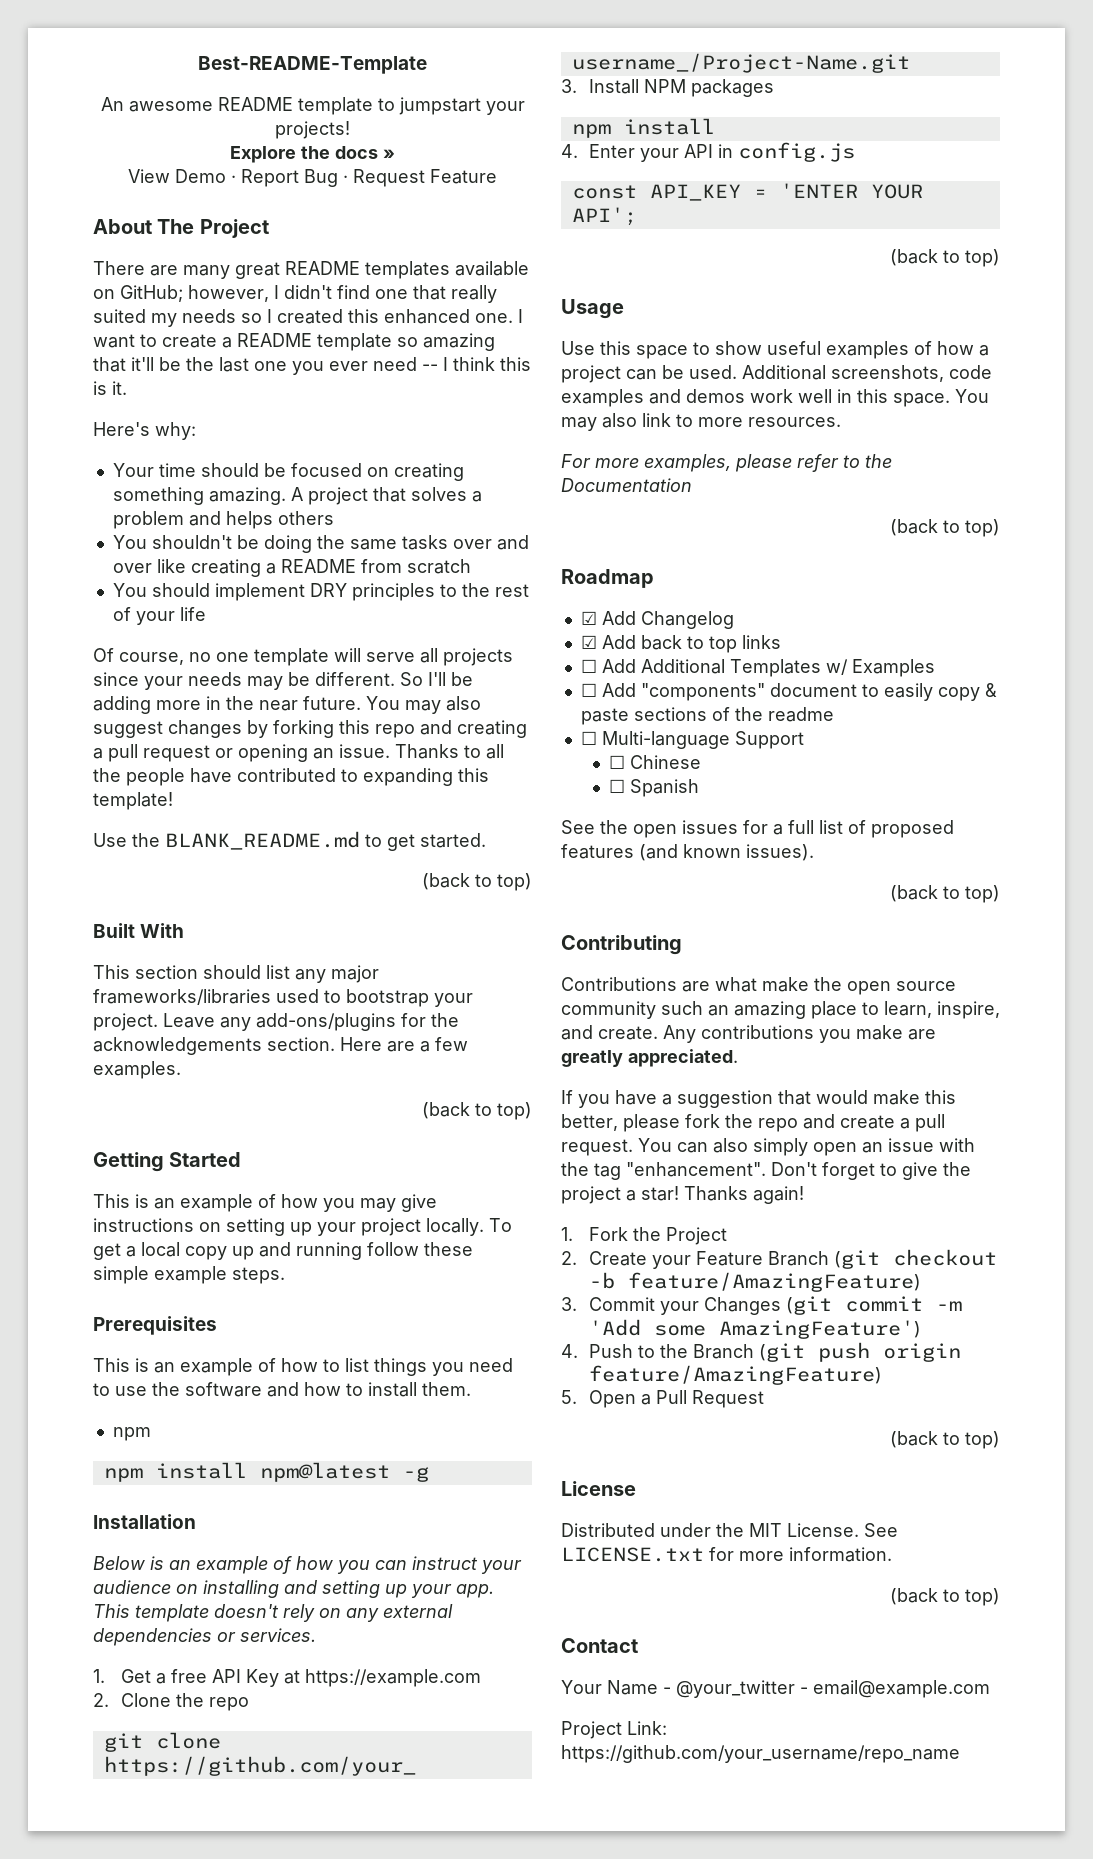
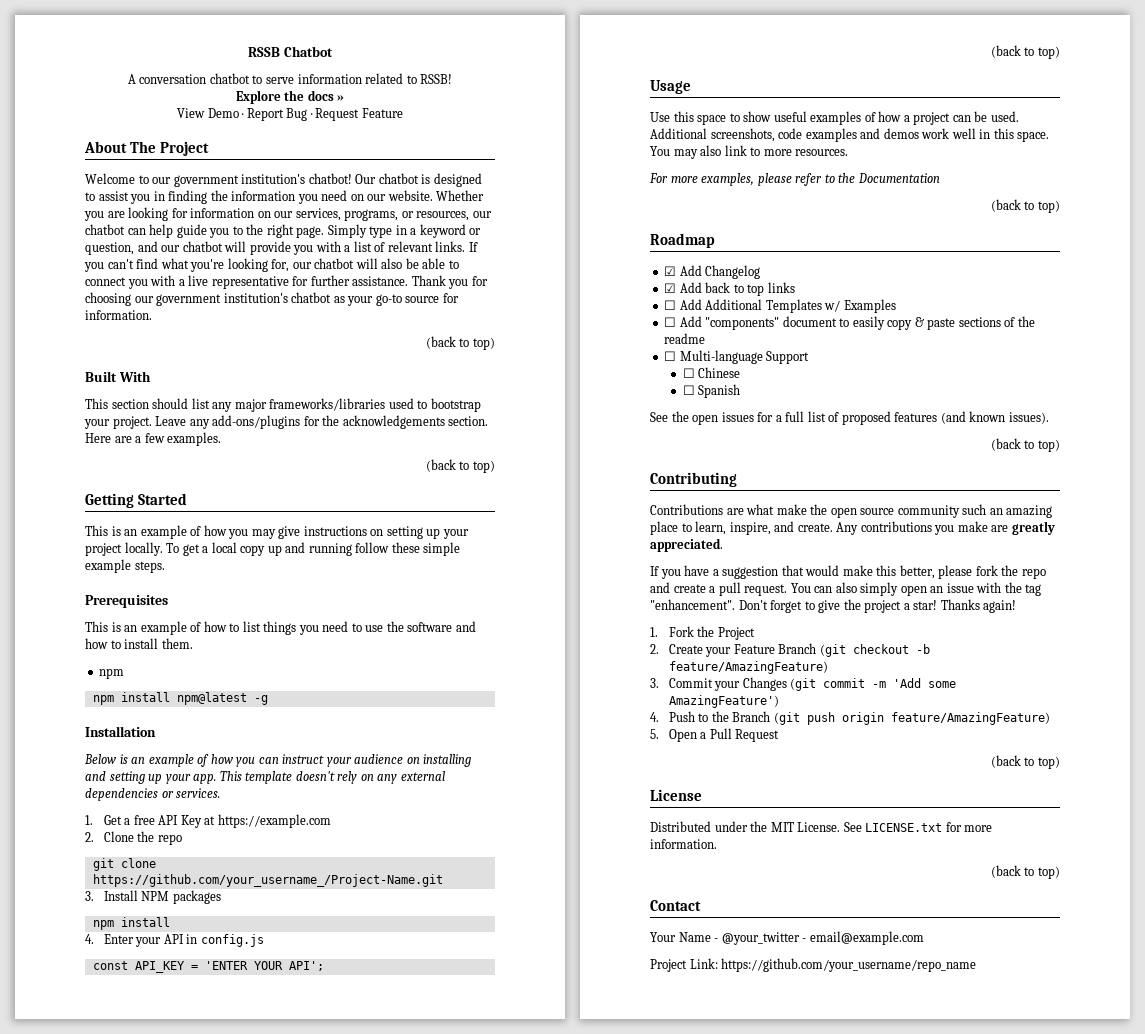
- Best-README-Template
- An awesome README template to jumpstart your projects!
+ RSSB Chatbot
+ A conversation chatbot to serve information related to RSSB!
- There are many great README templates available on GitHub; however, I didn't find one that really suited my needs so I created this enhanced one. I want to create a README template so amazing that it'll be the last one you ever need -- I think this is it.
- Here's why:
- Your time should be focused on creating something amazing. A project that solves a problem and helps others
- You shouldn't be doing the same tasks over and over like creating a README from scratch
- You should implement DRY principles to the rest of your life
- Of course, no one template will serve all projects since your needs may be different. So I'll be adding more in the near future. You may also suggest changes by forking this repo and creating a pull request or opening an issue. Thanks to all the people have contributed to expanding this template!
- Use the BLANK_README.md to get started.
+ Welcome to our government institution's chatbot! Our chatbot is designed to assist you in finding the information you need on our website. Whether you are looking for information on our services, programs, or resources, our chatbot can help guide you to the right page. Simply type in a keyword or question, and our chatbot will provide you with a list of relevant links. If you can't find what you're looking for, our chatbot will also be able to connect you with a live representative for further assistance. Thank you for choosing our government institution's chatbot as your go-to source for information.

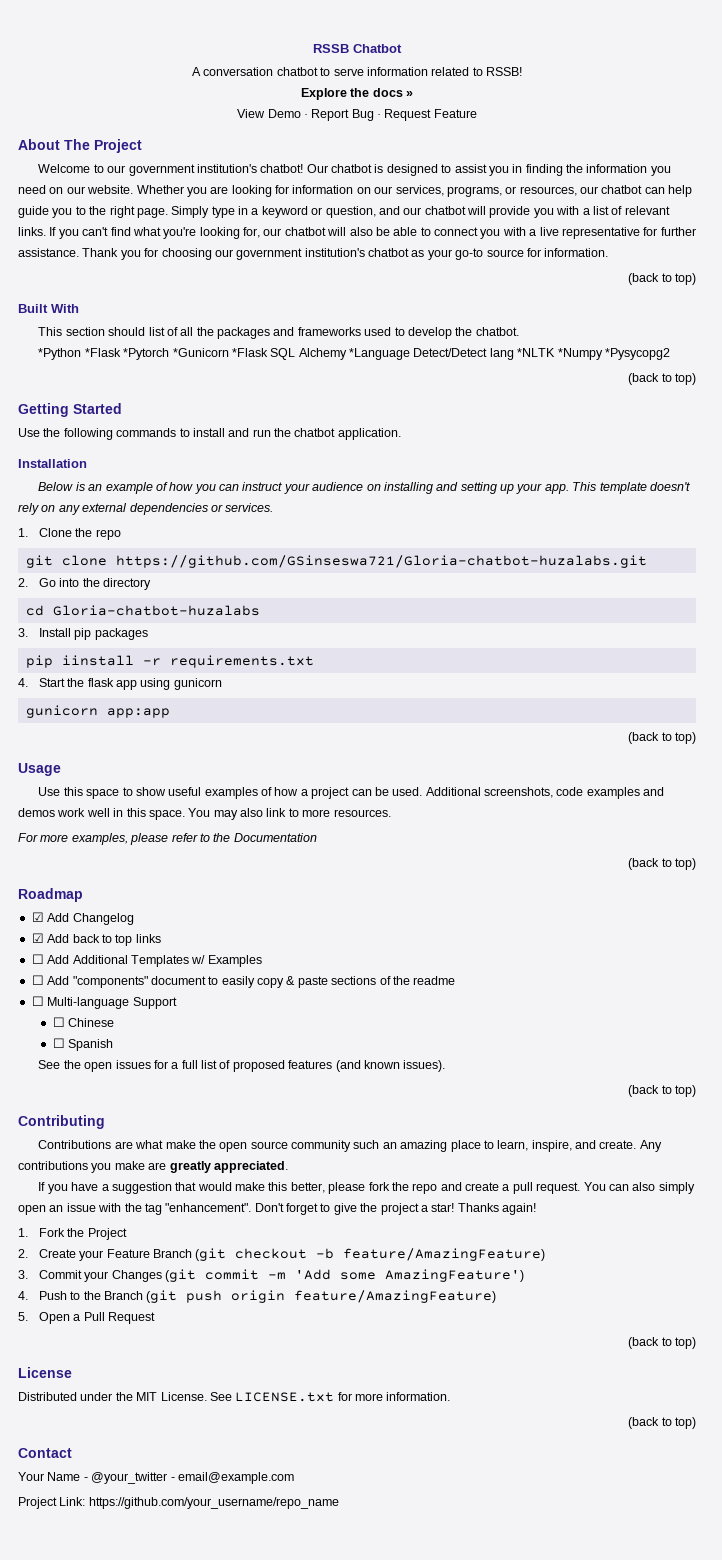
- This section should list any major frameworks/libraries used to bootstrap your project. Leave any add-ons/plugins for the acknowledgements section. Here are a few examples.
+ This section should list of all the packages and frameworks used to develop the chatbot.
+ *Python *Flask *Pytorch *Gunicorn *Flask SQL Alchemy *Language Detect/Detect lang *NLTK *Numpy *Pysycopg2
- This is an example of how you may give instructions on setting up your project locally. To get a local copy up and running follow these simple example steps.
- Prerequisites
- This is an example of how to list things you need to use the software and how to install them.
- npm
- npm install npm@latest -g
+ Use the following commands to install and run the chatbot application.
- 1. Get a free API Key at https://example.com
- 2. Clone the repo
+ 1. Clone the repo
- git clone https://github.com/your_username_/Project-Name.git
+ git clone https://github.com/GSinseswa721/Gloria-chatbot-huzalabs.git
+ 2. Go into the directory
+ cd Gloria-chatbot-huzalabs
- 3. Install NPM packages
- npm install
- 4. Enter your API in config.js
- const API_KEY = 'ENTER YOUR API';
+ 3. Install pip packages
+ pip iinstall -r requirements.txt
+ 4. Start the flask app using gunicorn
+ gunicorn app:app

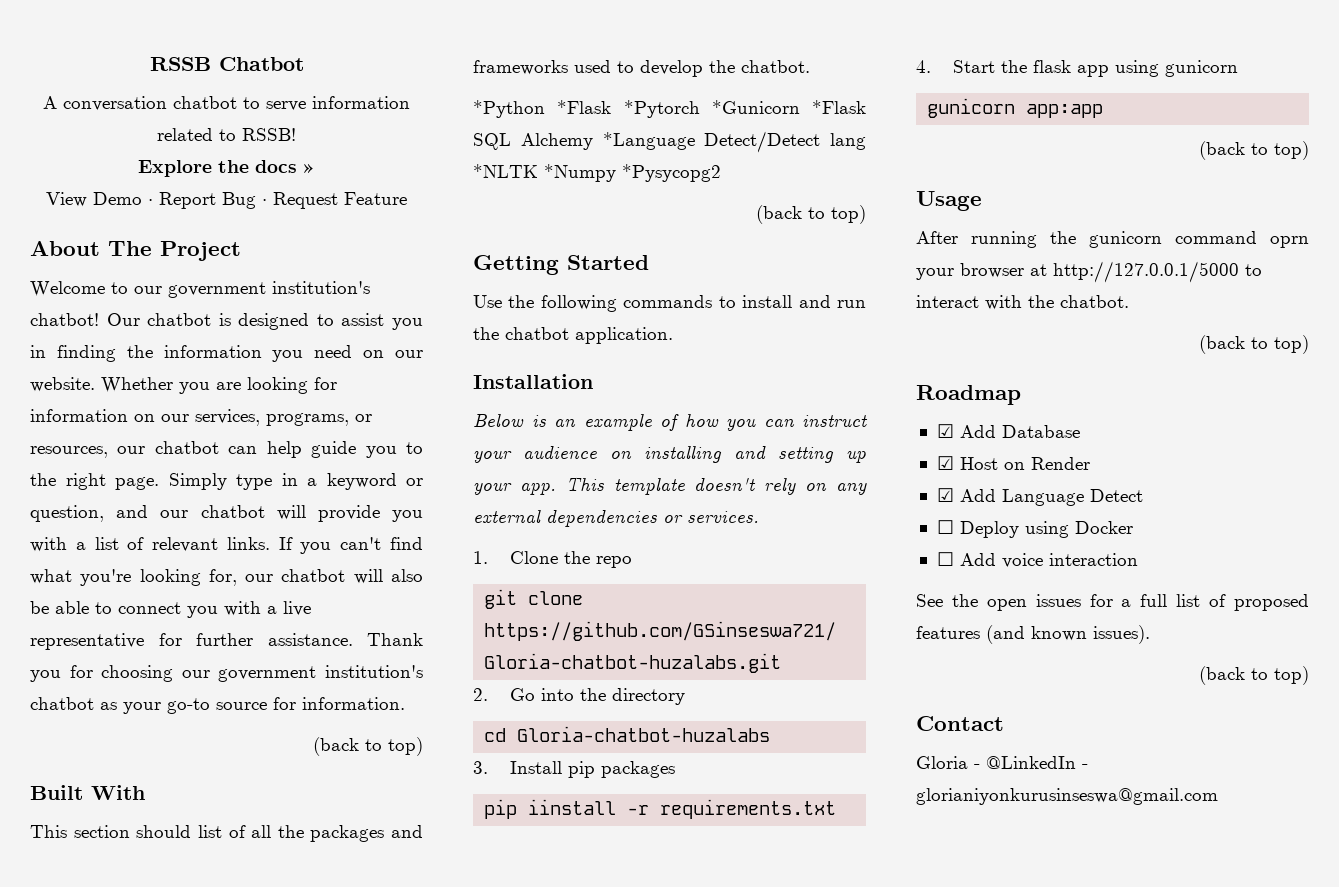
- Use this space to show useful examples of how a project can be used. Additional screenshots, code examples and demos work well in this space. You may also link to more resources.
- For more examples, please refer to the Documentation
+ After running the gunicorn command oprn your browser at http://127.0.0.1/5000 to interact with the chatbot.
- ☑ Add Changelog
- ☑ Add back to top links
- ☐ Add Additional Templates w/ Examples
- ☐ Add "components" document to easily copy & paste sections of the readme
- ☐ Multi-language Support
- ☐ Chinese
- ☐ Spanish
+ ☑ Add Database
+ ☑ Host on Render
+ ☑ Add Language Detect
+ ☐ Deploy using Docker
+ ☐ Add voice interaction
- Contributing
- Contributions are what make the open source community such an amazing place to learn, inspire, and create. Any contributions you make are greatly appreciated.
- If you have a suggestion that would make this better, please fork the repo and create a pull request. You can also simply open an issue with the tag "enhancement". Don't forget to give the project a star! Thanks again!
- 1. Fork the Project
- 2. Create your Feature Branch (git checkout -b feature/AmazingFeature)
- 3. Commit your Changes (git commit -m 'Add some AmazingFeature')
- 4. Push to the Branch (git push origin feature/AmazingFeature)
- 5. Open a Pull Request
- (back to top)
- License
- Distributed under the MIT License. See LICENSE.txt for more information.
- (back to top)
  Contact
- Your Name - @your_twitter - email@example.com
- Project Link: https://github.com/your_username/repo_name
+ Gloria - @LinkedIn - glorianiyonkurusinseswa@gmail.com

